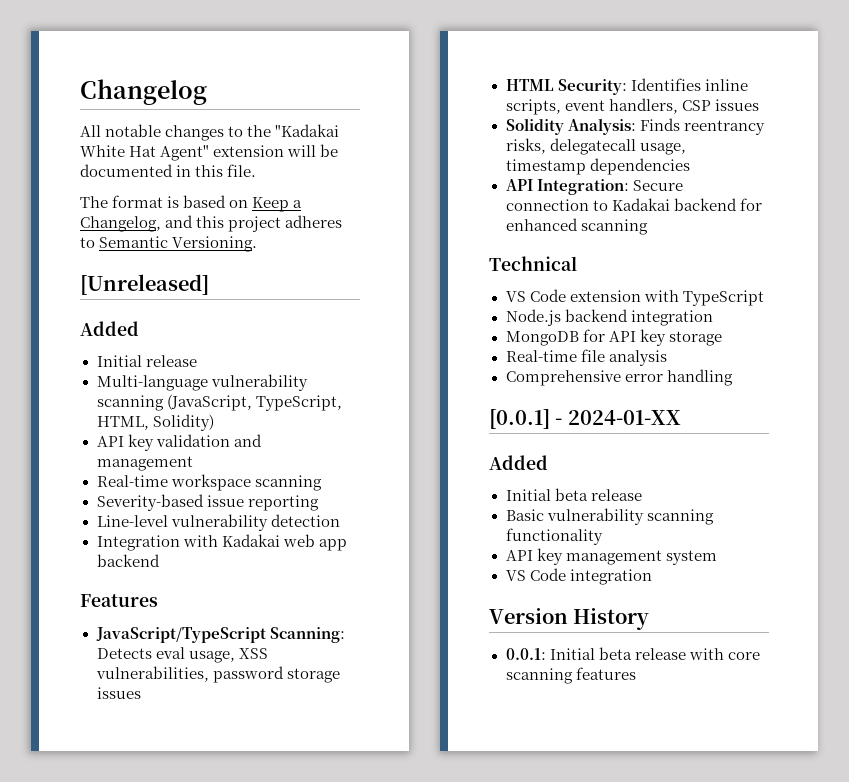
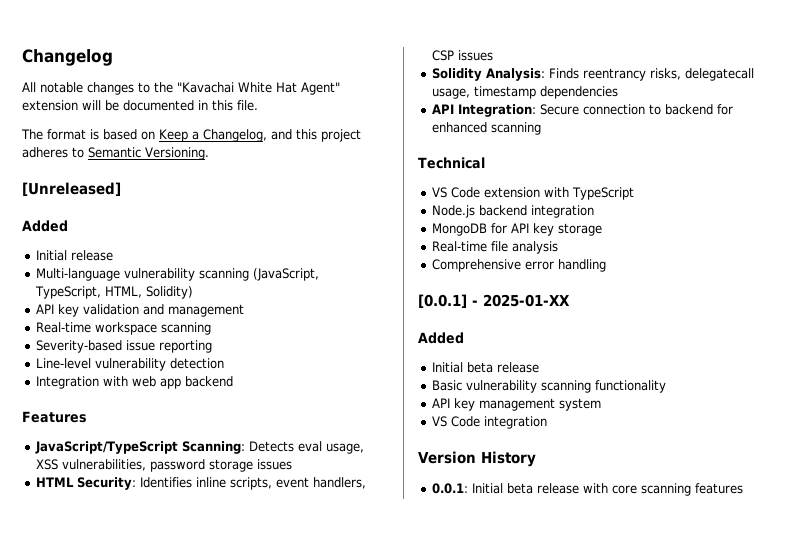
- All notable changes to the "Kadakai White Hat Agent" extension will be documented in this file.
+ All notable changes to the "Kavachai White Hat Agent" extension will be documented in this file.
- Integration with Kadakai web app backend
+ Integration with web app backend
- API Integration: Secure connection to Kadakai backend for enhanced scanning
+ API Integration: Secure connection to backend for enhanced scanning
- [0.0.1] - 2024-01-XX
+ [0.0.1] - 2025-01-XX

